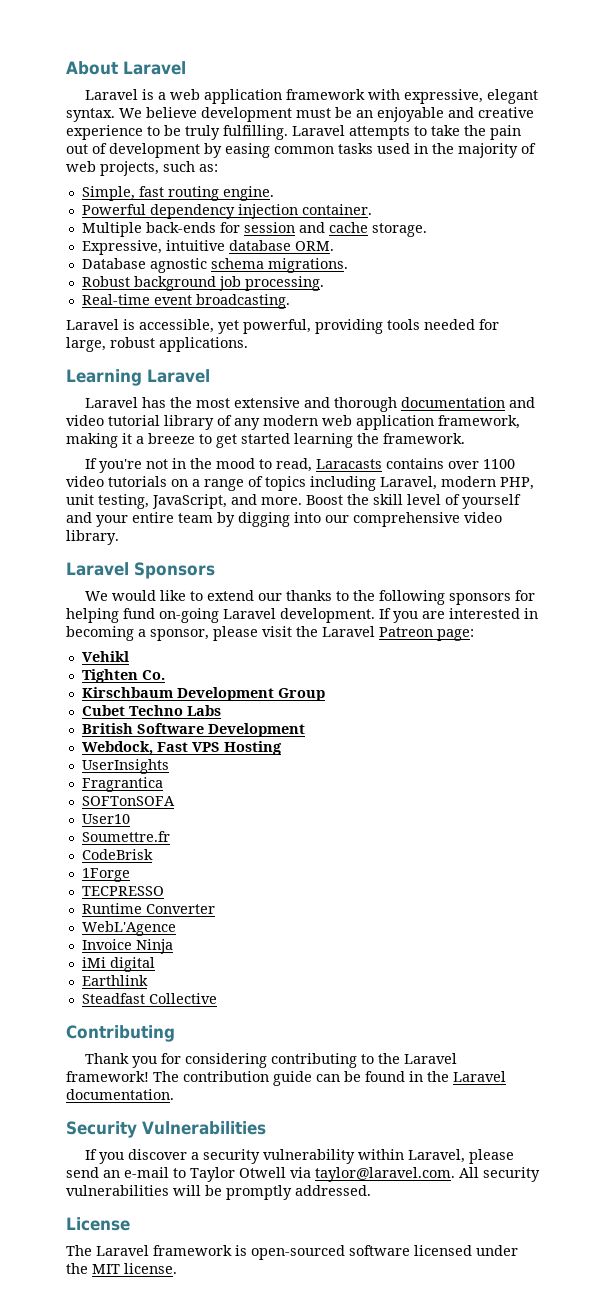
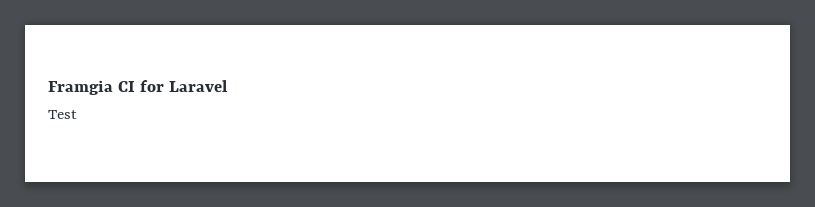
- About Laravel
- Laravel is a web application framework with expressive, elegant syntax. We believe development must be an enjoyable and creative experience to be truly fulfilling. Laravel attempts to take the pain out of development by easing common tasks used in the majority of web projects, such as:
- Simple, fast routing engine.
- Powerful dependency injection container.
- Multiple back-ends for session and cache storage.
- Expressive, intuitive database ORM.
- Database agnostic schema migrations.
- Robust background job processing.
- Real-time event broadcasting.
- Laravel is accessible, yet powerful, providing tools needed for large, robust applications.
- Learning Laravel
- Laravel has the most extensive and thorough documentation and video tutorial library of any modern web application framework, making it a breeze to get started learning the framework.
- If you're not in the mood to read, Laracasts contains over 1100 video tutorials on a range of topics including Laravel, modern PHP, unit testing, JavaScript, and more. Boost the skill level of yourself and your entire team by digging into our comprehensive video library.
- Laravel Sponsors
- We would like to extend our thanks to the following sponsors for helping fund on-going Laravel development. If you are interested in becoming a sponsor, please visit the Laravel Patreon page:
- Vehikl
- Tighten Co.
- Kirschbaum Development Group
- Cubet Techno Labs
- British Software Development
- Webdock, Fast VPS Hosting
- UserInsights
- Fragrantica
- SOFTonSOFA
- User10
- Soumettre.fr
- CodeBrisk
- 1Forge
- TECPRESSO
- Runtime Converter
- WebL'Agence
- Invoice Ninja
- iMi digital
- Earthlink
- Steadfast Collective
- Contributing
- Thank you for considering contributing to the Laravel framework! The contribution guide can be found in the Laravel documentation.
- Security Vulnerabilities
- If you discover a security vulnerability within Laravel, please send an e-mail to Taylor Otwell via taylor@laravel.com. All security vulnerabilities will be promptly addressed.
- License
- The Laravel framework is open-sourced software licensed under the MIT license.
+ Framgia CI for Laravel
+ Test

